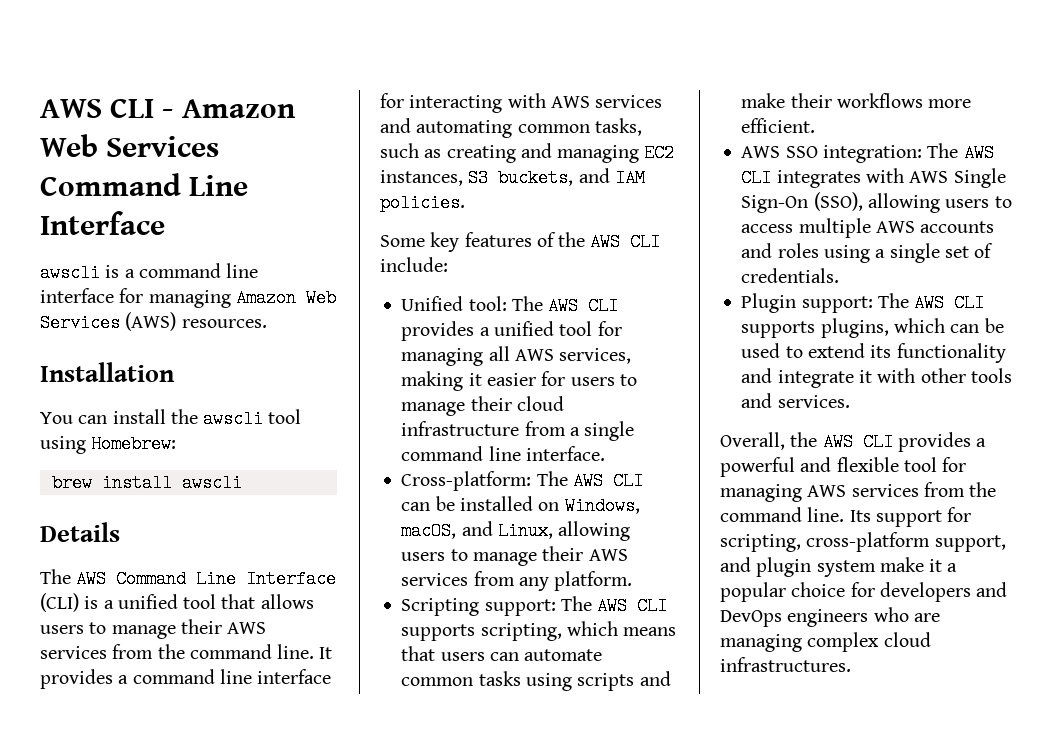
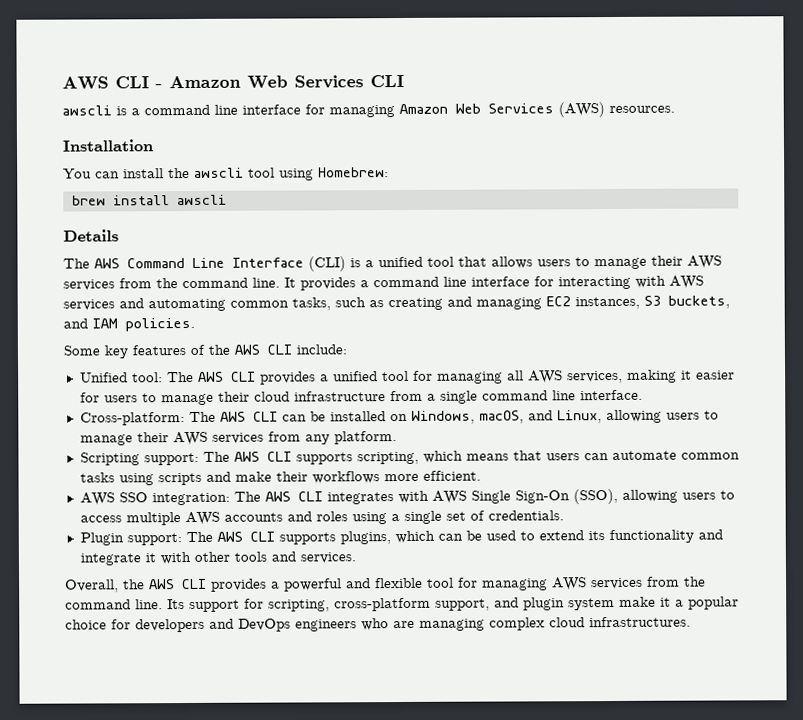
- AWS CLI - Amazon Web Services Command Line Interface
+ AWS CLI - Amazon Web Services CLI

